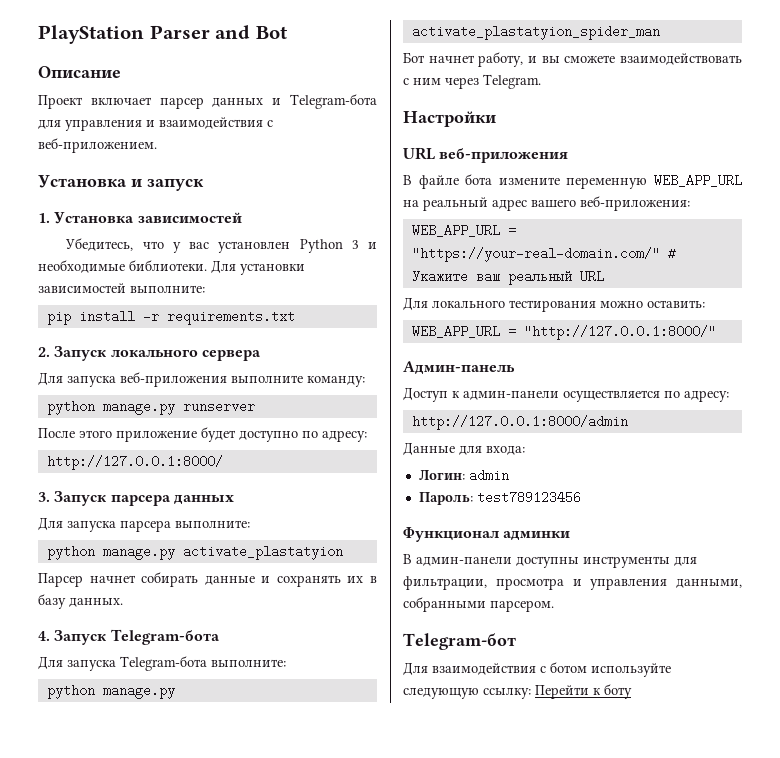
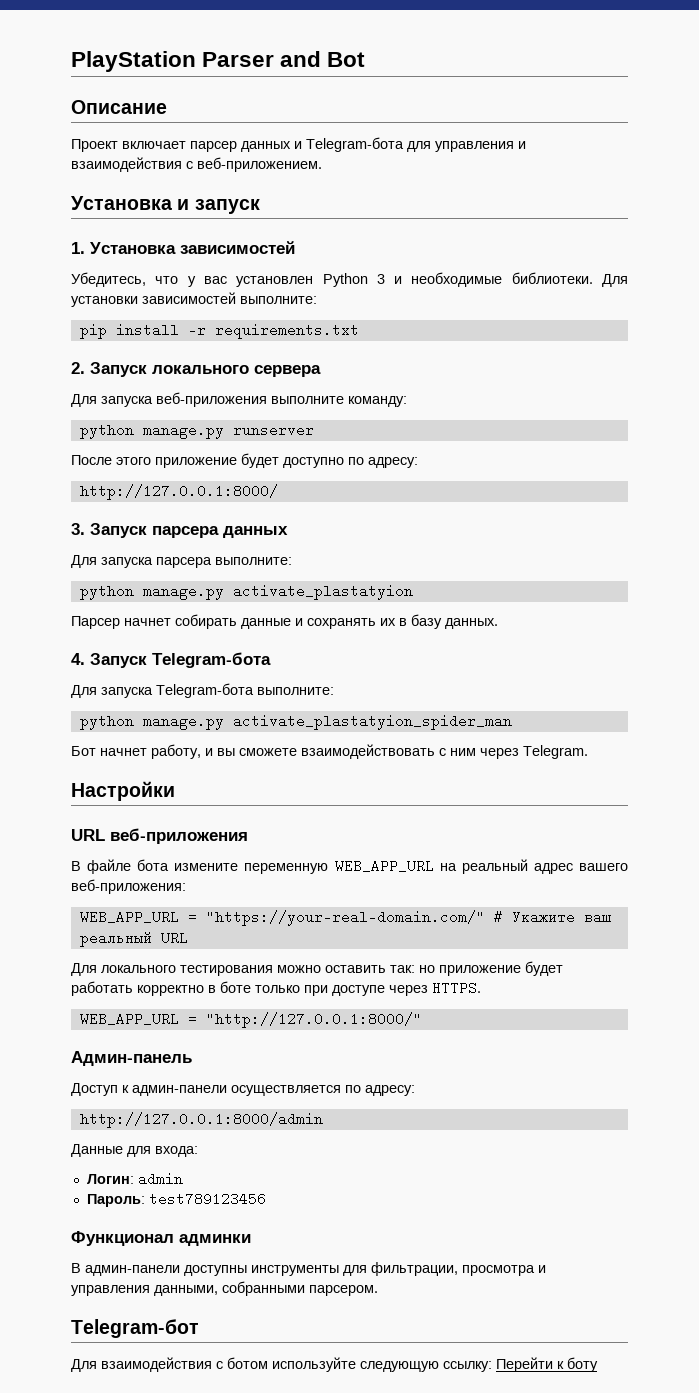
- Для локального тестирования можно оставить:
+ Для локального тестирования можно оставить так: но приложение будет работать корректно в боте только при доступе через HTTPS.

